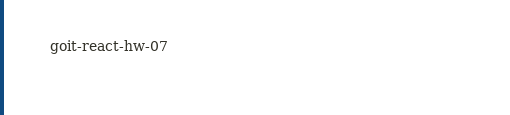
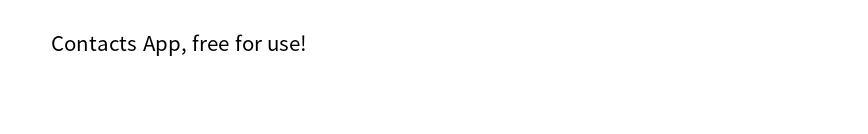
- goit-react-hw-07
+ Contacts App, free for use!

